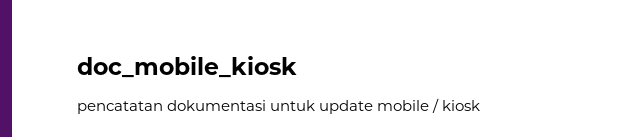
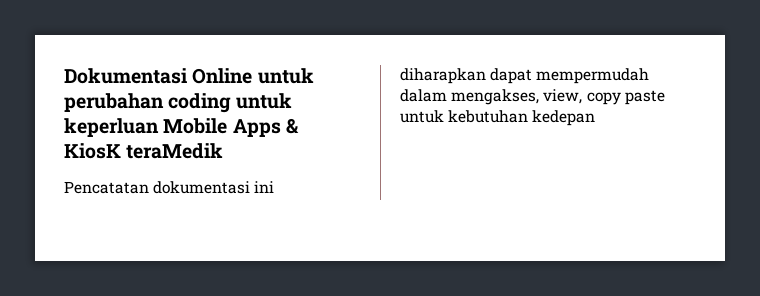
- doc_mobile_kiosk
- pencatatan dokumentasi untuk update mobile / kiosk
+ Dokumentasi Online untuk perubahan coding untuk keperluan Mobile Apps & KiosK teraMedik
+ Pencatatan dokumentasi ini diharapkan dapat mempermudah dalam mengakses, view, copy paste untuk kebutuhan kedepan

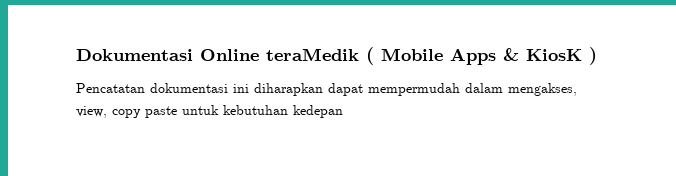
- Dokumentasi Online untuk perubahan coding untuk keperluan Mobile Apps & KiosK teraMedik
+ Dokumentasi Online teraMedik ( Mobile Apps & KiosK )

